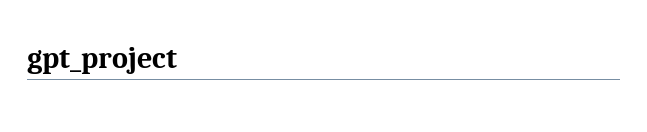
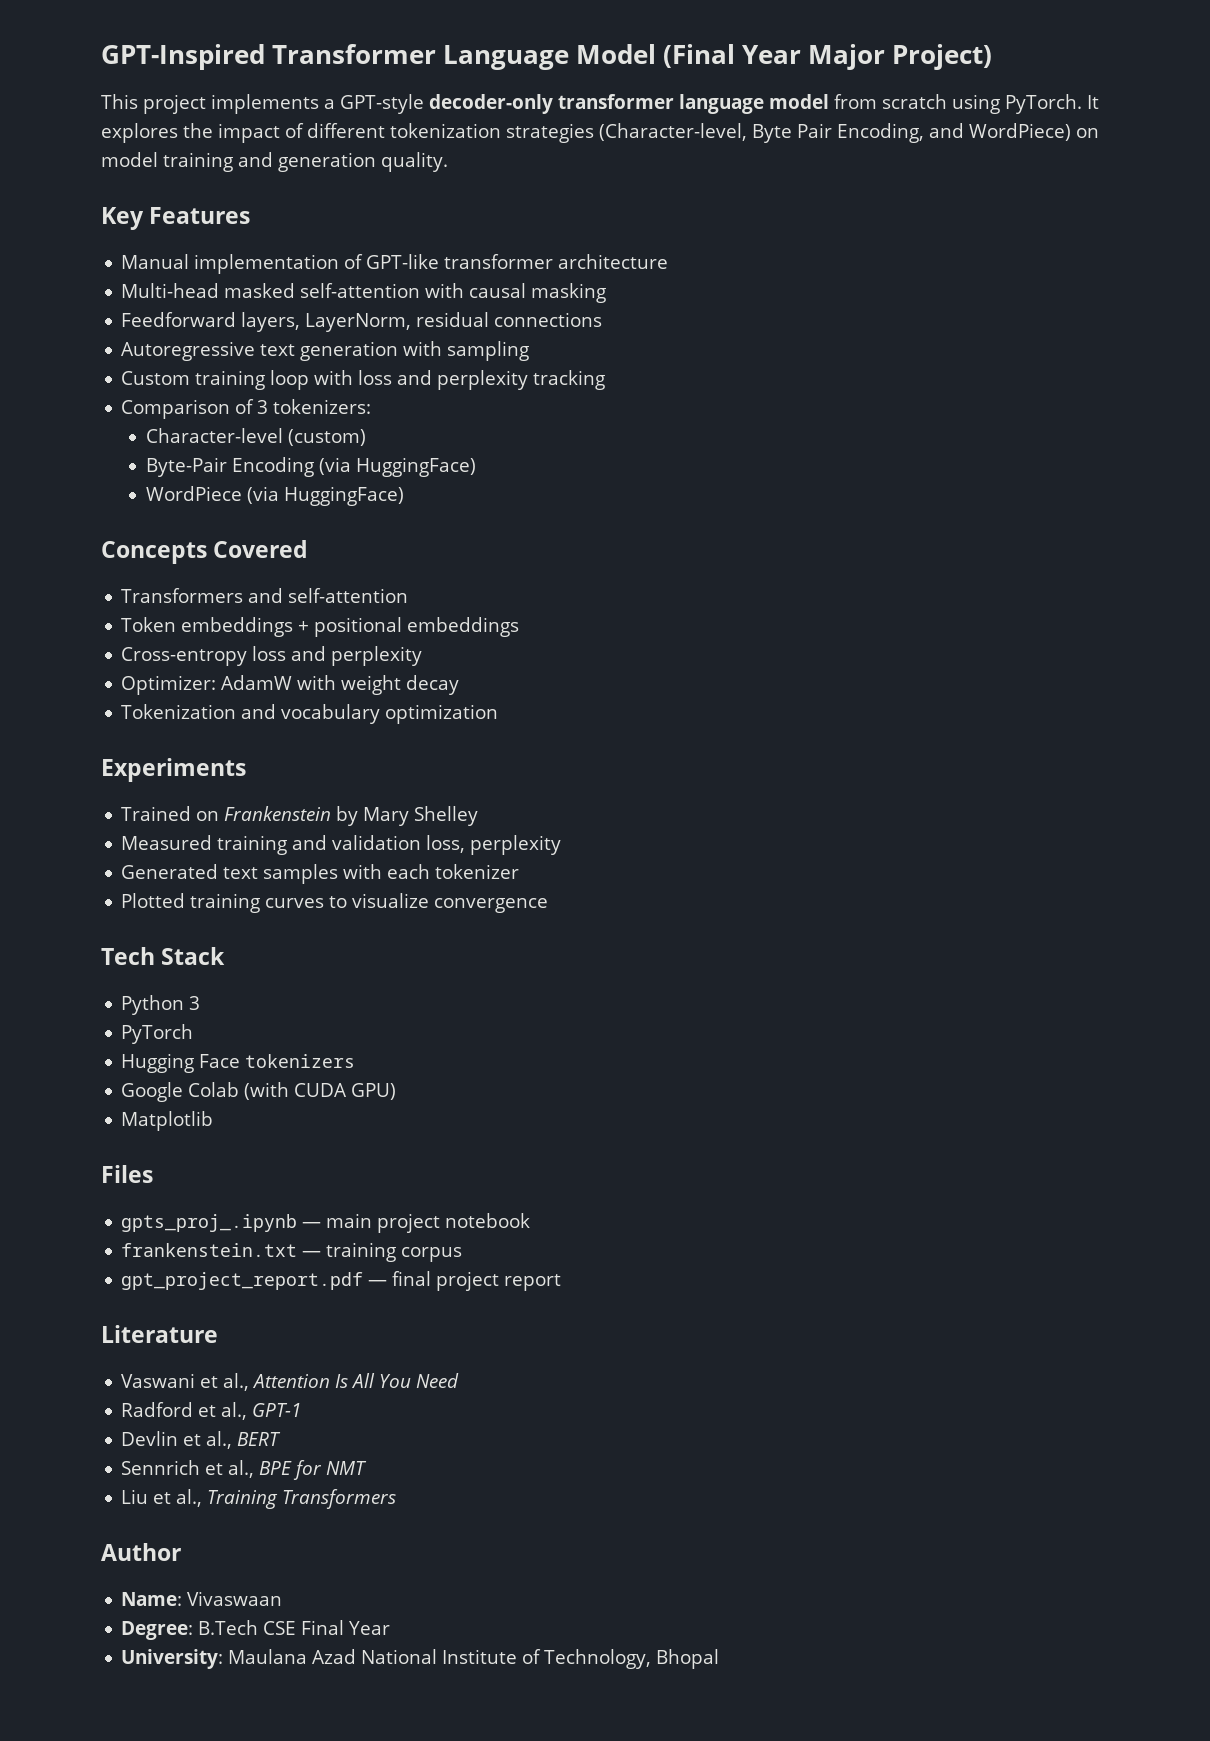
- gpt_project
+ GPT-Inspired Transformer Language Model (Final Year Major Project)
+ This project implements a GPT-style decoder-only transformer language model from scratch using PyTorch. It explores the impact of different tokenization strategies (Character-level, Byte Pair Encoding, and WordPiece) on model training and generation quality.
+ Key Features
+ Manual implementation of GPT-like transformer architecture
+ Multi-head masked self-attention with causal masking
+ Feedforward layers, LayerNorm, residual connections
+ Autoregressive text generation with sampling
+ Custom training loop with loss and perplexity tracking
+ Comparison of 3 tokenizers:
+ Character-level (custom)
+ Byte-Pair Encoding (via HuggingFace)
+ WordPiece (via HuggingFace)
+ Concepts Covered
+ Transformers and self-attention
+ Token embeddings + positional embeddings
+ Cross-entropy loss and perplexity
+ Optimizer: AdamW with weight decay
+ Tokenization and vocabulary optimization
+ Experiments
+ Trained on Frankenstein by Mary Shelley
+ Measured training and validation loss, perplexity
+ Generated text samples with each tokenizer
+ Plotted training curves to visualize convergence
+ Tech Stack
+ Python 3
+ PyTorch
+ Hugging Face tokenizers
+ Google Colab (with CUDA GPU)
+ Matplotlib
+ Files
+ gpts_proj_.ipynb — main project notebook
+ frankenstein.txt — training corpus
+ gpt_project_report.pdf — final project report
+ Literature
+ Vaswani et al., Attention Is All You Need
+ Radford et al., GPT-1
+ Devlin et al., BERT
+ Sennrich et al., BPE for NMT
+ Liu et al., Training Transformers
+ Author
+ Name: Vivaswaan
+ Degree: B.Tech CSE Final Year
+ University: Maulana Azad National Institute of Technology, Bhopal

